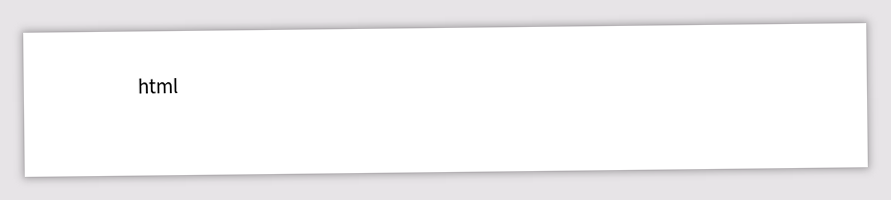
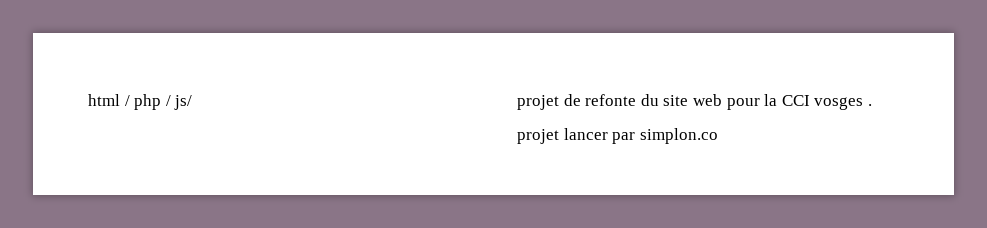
- html
+ html / php / js/
+ projet de refonte du site web pour la CCI vosges .
+ projet lancer par simplon.co

